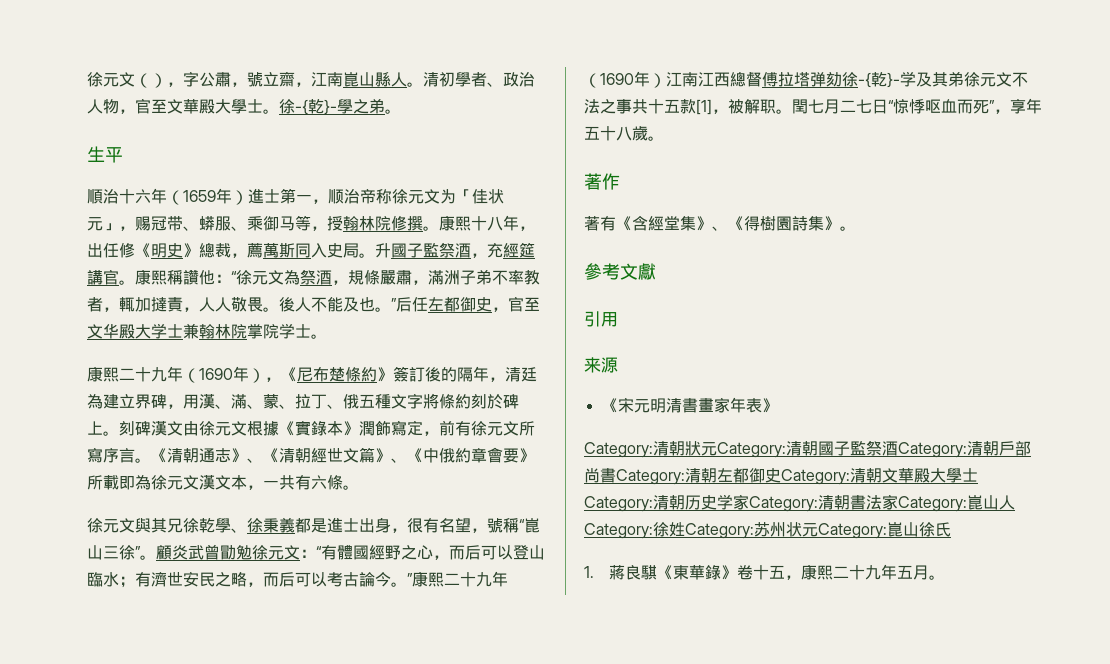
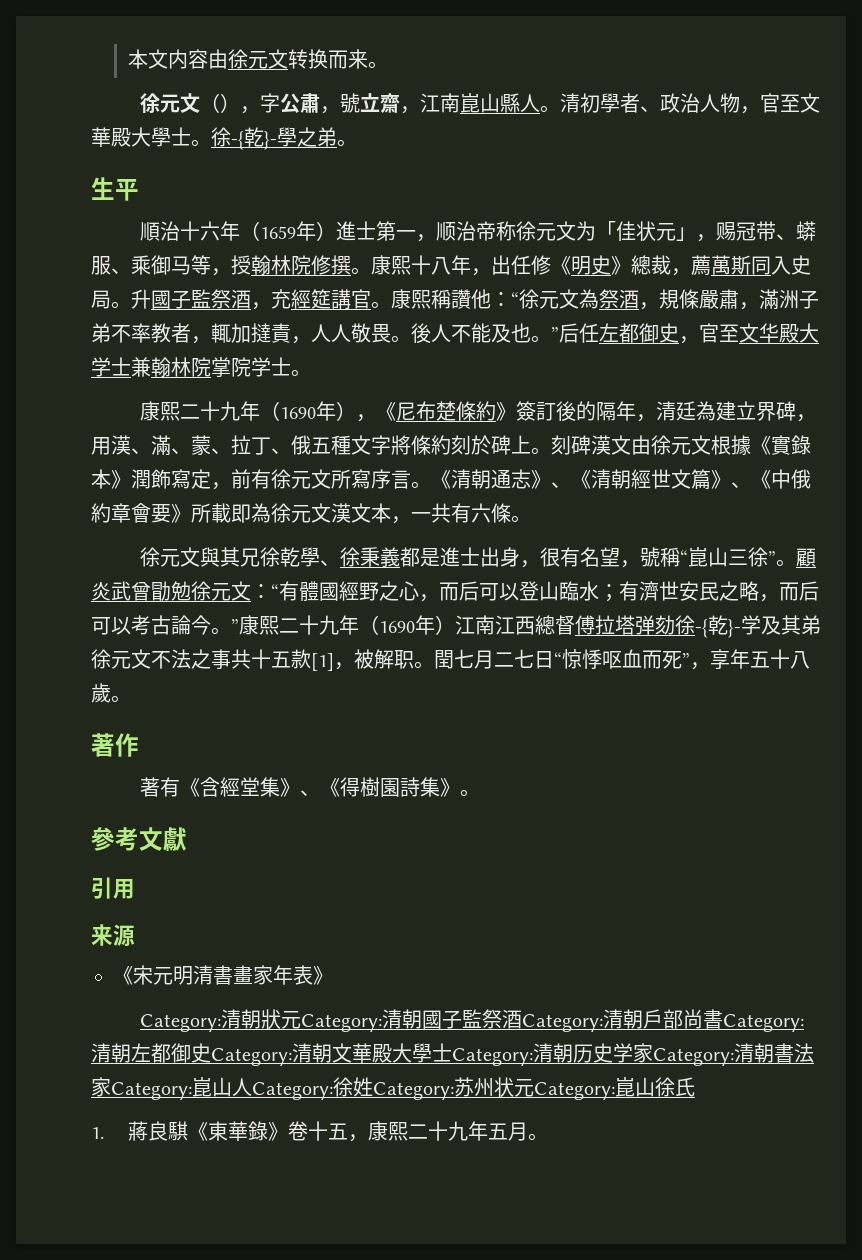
+ 本文内容由徐元文转换而来。

